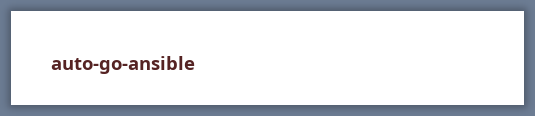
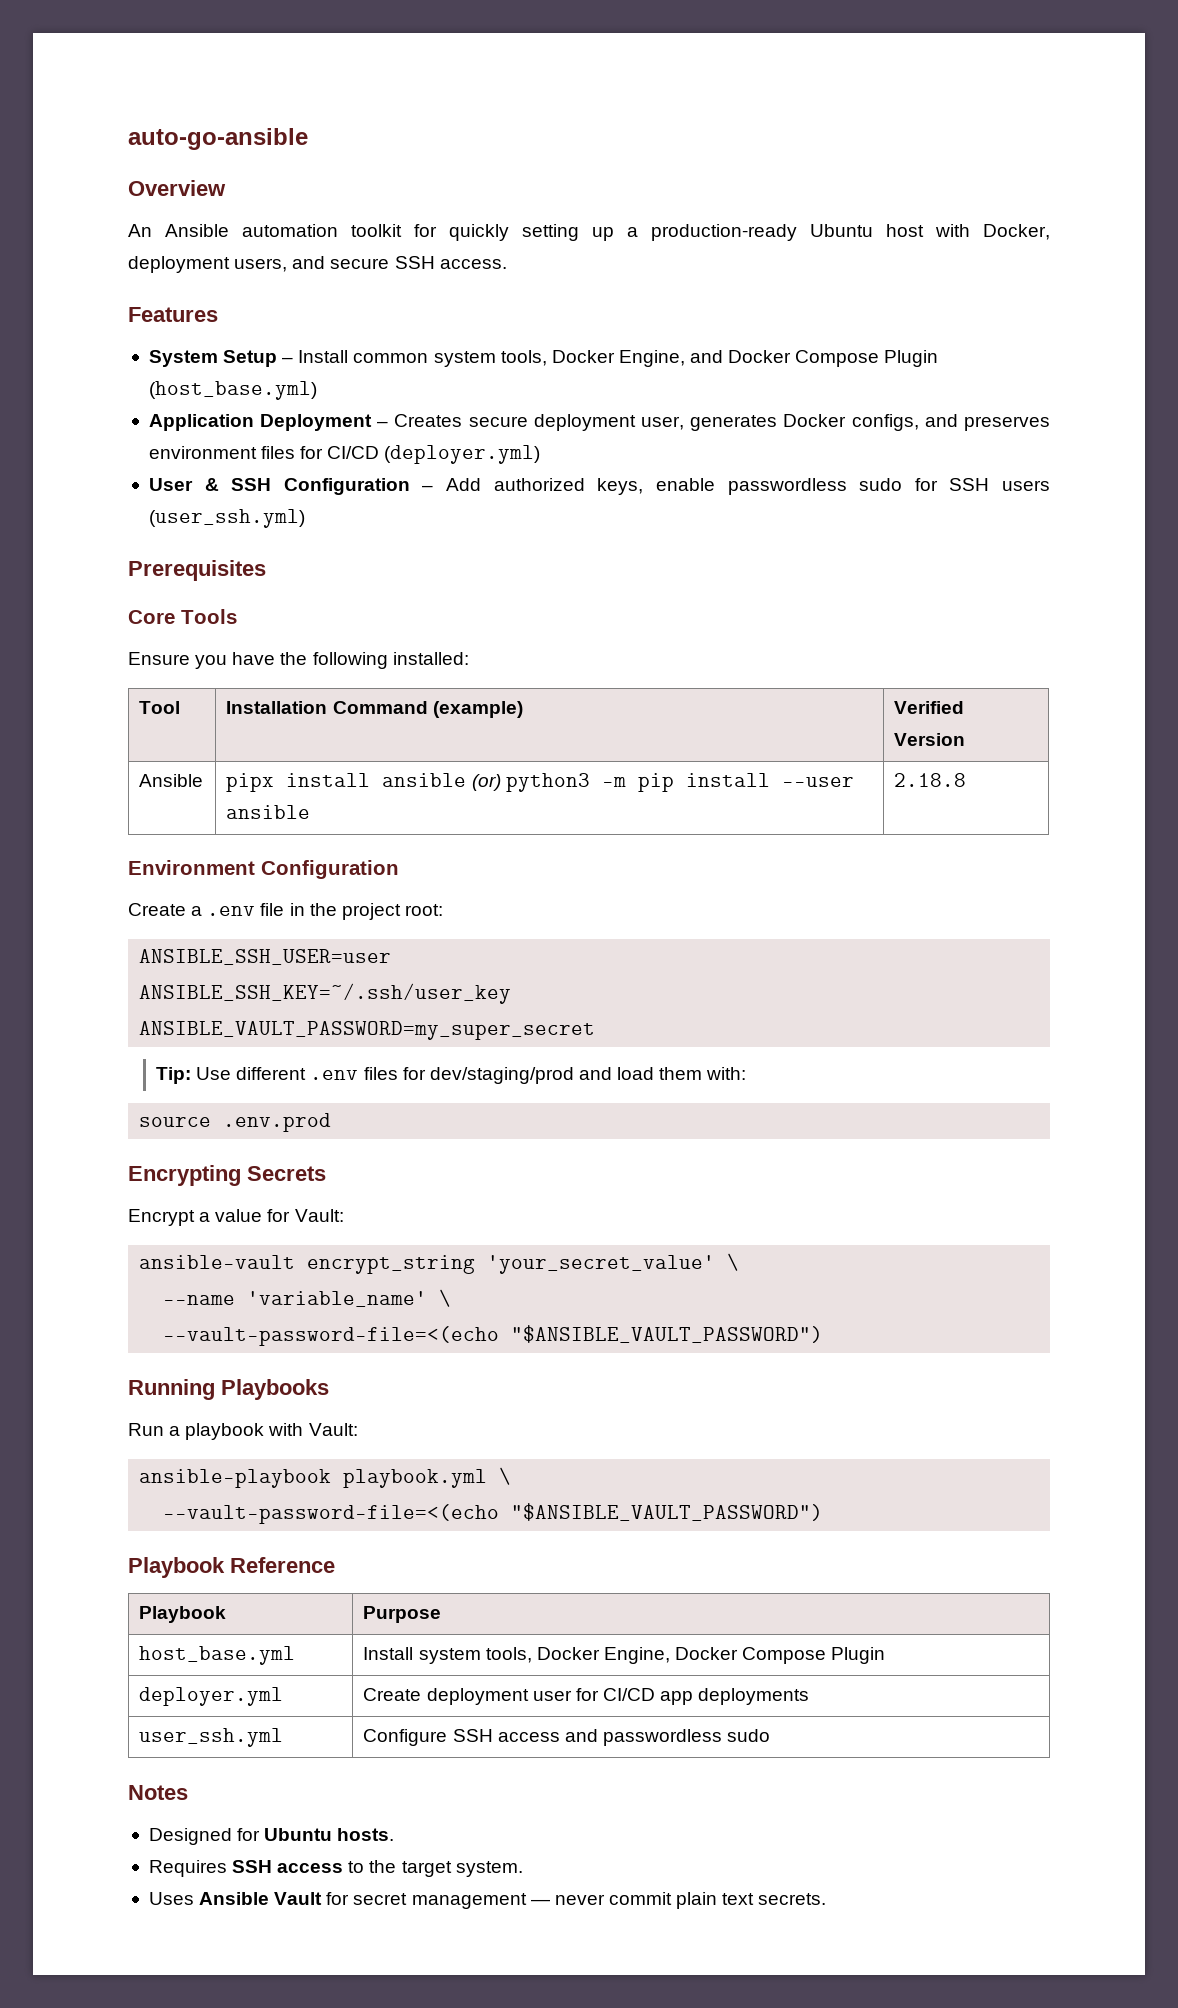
+ Overview
+ An Ansible automation toolkit for quickly setting up a production-ready Ubuntu host with Docker, deployment users, and secure SSH access.
+ Features
+ System Setup – Install common system tools, Docker Engine, and Docker Compose Plugin (host_base.yml)
+ Application Deployment – Creates secure deployment user, generates Docker configs, and preserves environment files for CI/CD (deployer.yml)
+ User & SSH Configuration – Add authorized keys, enable passwordless sudo for SSH users (user_ssh.yml)
+ Prerequisites
+ Core Tools
+ Ensure you have the following installed:
+ Tool | Installation Command (example) | Verified Version
+ Ansible | pipx install ansible (or) python3 -m pip install --user ansible | 2.18.8
+ Environment Configuration
+ Create a .env file in the project root:
+ ANSIBLE_SSH_USER=user
+ ANSIBLE_SSH_KEY=~/.ssh/user_key
+ ANSIBLE_VAULT_PASSWORD=my_super_secret
+ Tip: Use different .env files for dev/staging/prod and load them with:
+ source .env.prod
+ Encrypting Secrets
+ Encrypt a value for Vault:
+ ansible-vault encrypt_string 'your_secret_value' \
+ --name 'variable_name' \
+ --vault-password-file=<(echo "$ANSIBLE_VAULT_PASSWORD")
+ Running Playbooks
+ Run a playbook with Vault:
+ ansible-playbook playbook.yml \
+ --vault-password-file=<(echo "$ANSIBLE_VAULT_PASSWORD")
+ Playbook Reference
+ Playbook | Purpose
+ host_base.yml | Install system tools, Docker Engine, Docker Compose Plugin
+ deployer.yml | Create deployment user for CI/CD app deployments
+ user_ssh.yml | Configure SSH access and passwordless sudo
+ Notes
+ Designed for Ubuntu hosts.
+ Requires SSH access to the target system.
+ Uses Ansible Vault for secret management — never commit plain text secrets.

